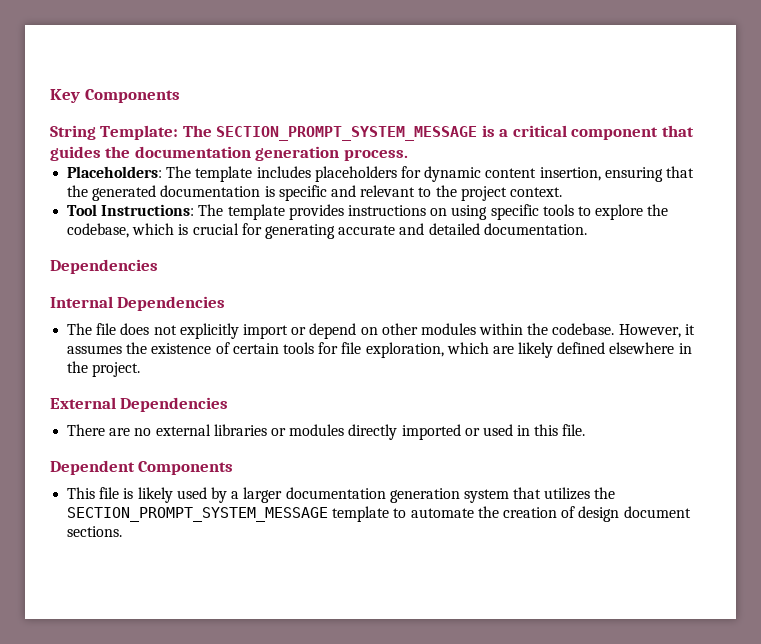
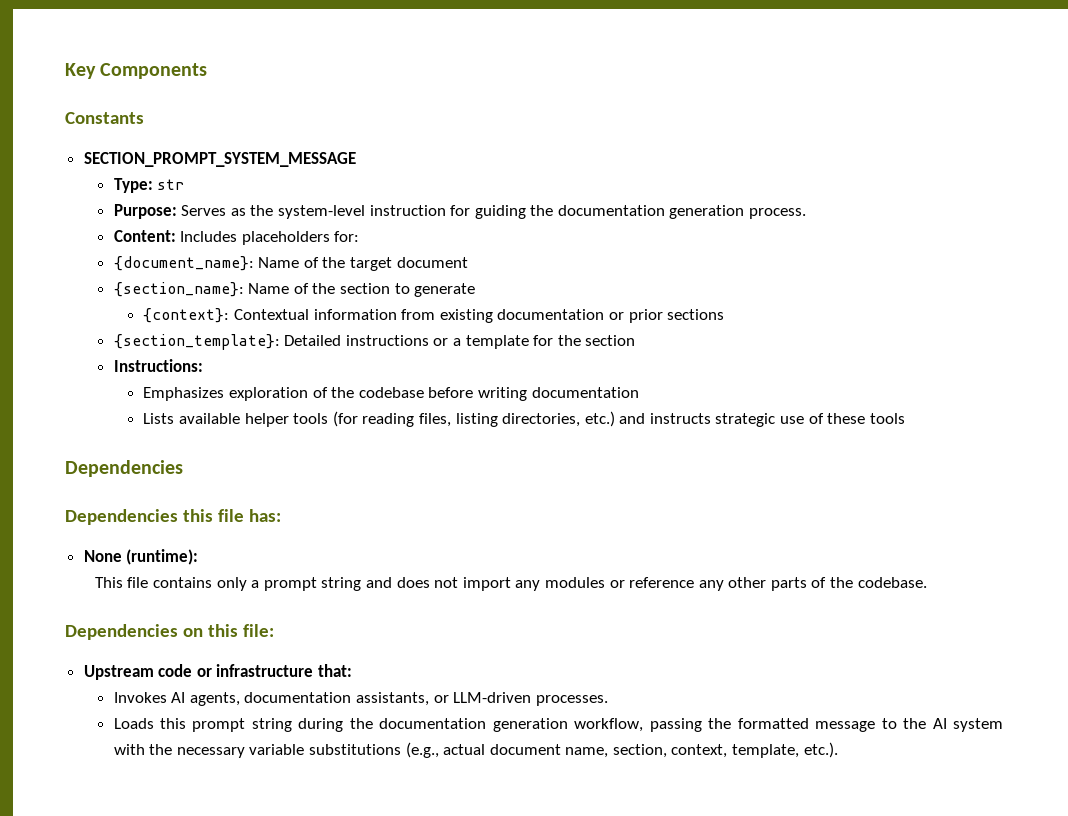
- String Template: The SECTION_PROMPT_SYSTEM_MESSAGE is a critical component that guides the documentation generation process.
- Placeholders: The template includes placeholders for dynamic content insertion, ensuring that the generated documentation is specific and relevant to the project context.
- Tool Instructions: The template provides instructions on using specific tools to explore the codebase, which is crucial for generating accurate and detailed documentation.
+ Constants
+ SECTION_PROMPT_SYSTEM_MESSAGE
+ Type: str
+ Purpose: Serves as the system-level instruction for guiding the documentation generation process.
+ Content: Includes placeholders for:
+ {document_name}: Name of the target document
+ {section_name}: Name of the section to generate
+ {context}: Contextual information from existing documentation or prior sections
+ {section_template}: Detailed instructions or a template for the section
+ Instructions:
+ Emphasizes exploration of the codebase before writing documentation
+ Lists available helper tools (for reading files, listing directories, etc.) and instructs strategic use of these tools
  Dependencies
- Internal Dependencies
- The file does not explicitly import or depend on other modules within the codebase. However, it assumes the existence of certain tools for file exploration, which are likely defined elsewhere in the project.
- External Dependencies
- There are no external libraries or modules directly imported or used in this file.
- Dependent Components
- This file is likely used by a larger documentation generation system that utilizes the SECTION_PROMPT_SYSTEM_MESSAGE template to automate the creation of design document sections.
+ Dependencies this file has:
+ None (runtime):
+ This file contains only a prompt string and does not import any modules or reference any other parts of the codebase.
+ Dependencies on this file:
+ Upstream code or infrastructure that:
+ Invokes AI agents, documentation assistants, or LLM-driven processes.
+ Loads this prompt string during the documentation generation workflow, passing the formatted message to the AI system with the necessary variable substitutions (e.g., actual document name, section, context, template, etc.).

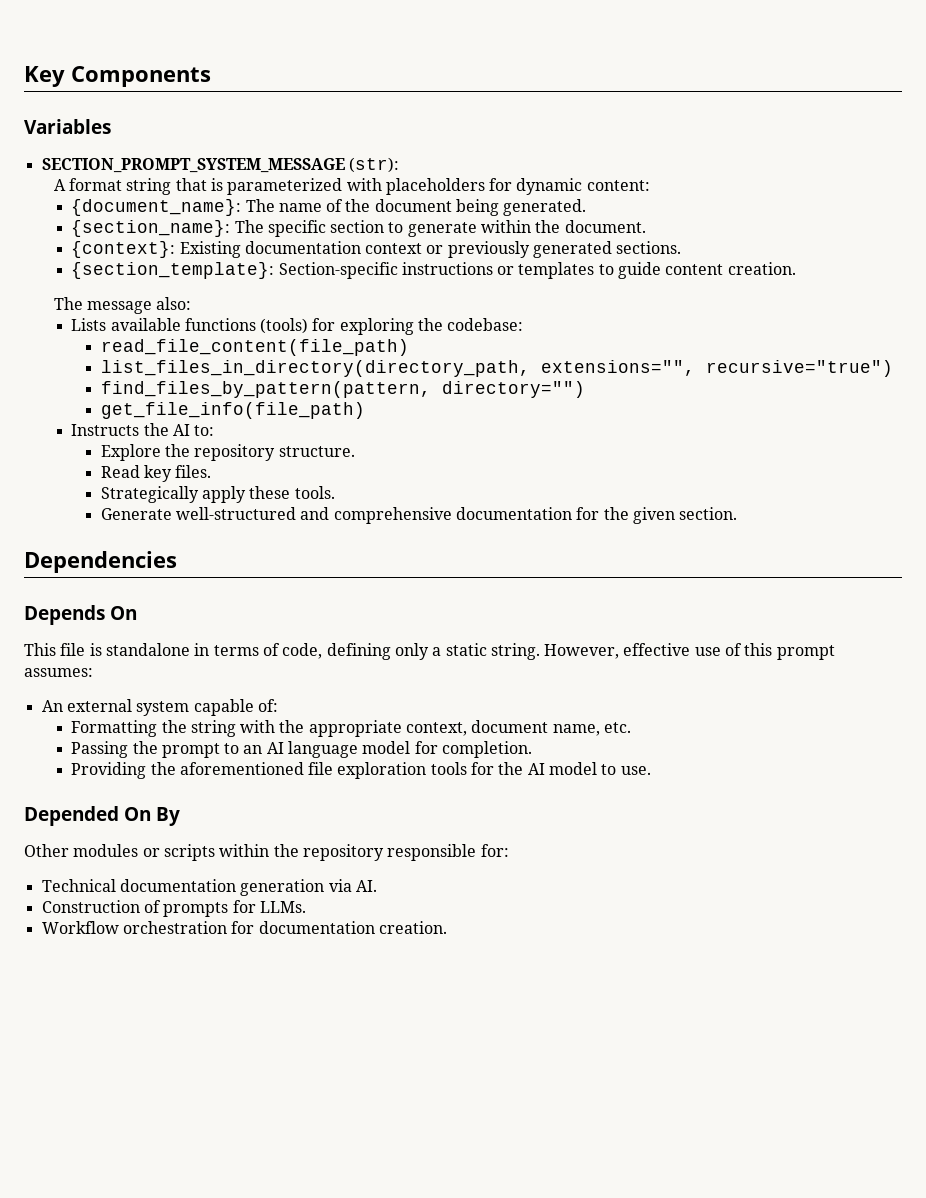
- Constants
+ Variables
- SECTION_PROMPT_SYSTEM_MESSAGE
- Type: str
- Purpose: Serves as the system-level instruction for guiding the documentation generation process.
- Content: Includes placeholders for:
+ SECTION_PROMPT_SYSTEM_MESSAGE (str):
+ A format string that is parameterized with placeholders for dynamic content:
- {document_name}: Name of the target document
+ {document_name}: The name of the document being generated.
- {section_name}: Name of the section to generate
- {context}: Contextual information from existing documentation or prior sections
+ {section_name}: The specific section to generate within the document.
+ {context}: Existing documentation context or previously generated sections.
- {section_template}: Detailed instructions or a template for the section
- Instructions:
- Emphasizes exploration of the codebase before writing documentation
- Lists available helper tools (for reading files, listing directories, etc.) and instructs strategic use of these tools
+ {section_template}: Section-specific instructions or templates to guide content creation.
+ The message also:
+ Lists available functions (tools) for exploring the codebase:
+ read_file_content(file_path)
+ list_files_in_directory(directory_path, extensions="", recursive="true")
+ find_files_by_pattern(pattern, directory="")
+ get_file_info(file_path)
+ Instructs the AI to:
+ Explore the repository structure.
+ Read key files.
+ Strategically apply these tools.
+ Generate well-structured and comprehensive documentation for the given section.
  Dependencies
- Dependencies this file has:
- None (runtime):
- This file contains only a prompt string and does not import any modules or reference any other parts of the codebase.
- Dependencies on this file:
- Upstream code or infrastructure that:
- Invokes AI agents, documentation assistants, or LLM-driven processes.
- Loads this prompt string during the documentation generation workflow, passing the formatted message to the AI system with the necessary variable substitutions (e.g., actual document name, section, context, template, etc.).
+ Depends On
+ This file is standalone in terms of code, defining only a static string. However, effective use of this prompt assumes:
+ An external system capable of:
+ Formatting the string with the appropriate context, document name, etc.
+ Passing the prompt to an AI language model for completion.
+ Providing the aforementioned file exploration tools for the AI model to use.
+ Depended On By
+ Other modules or scripts within the repository responsible for:
+ Technical documentation generation via AI.
+ Construction of prompts for LLMs.
+ Workflow orchestration for documentation creation.

